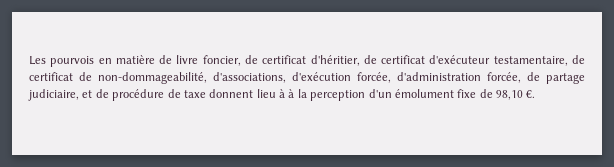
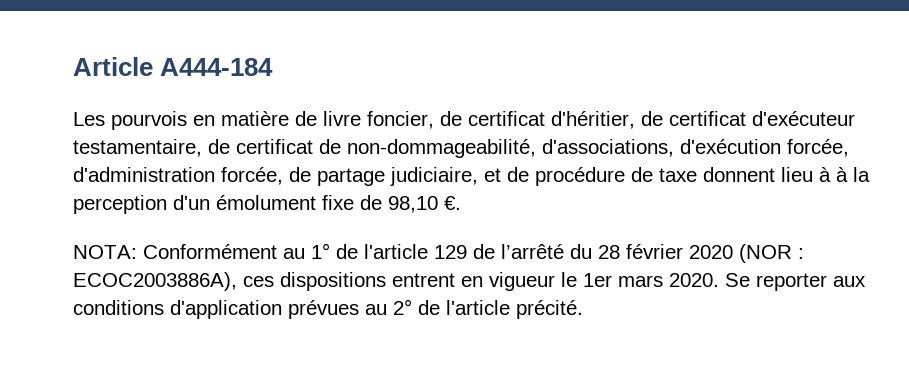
+ Article A444-184
+ NOTA: Conformément au 1° de l'article 129 de l’arrêté du 28 février 2020 (NOR : ECOC2003886A), ces dispositions entrent en vigueur le 1er mars 2020. Se reporter aux conditions d'application prévues au 2° de l'article précité.

